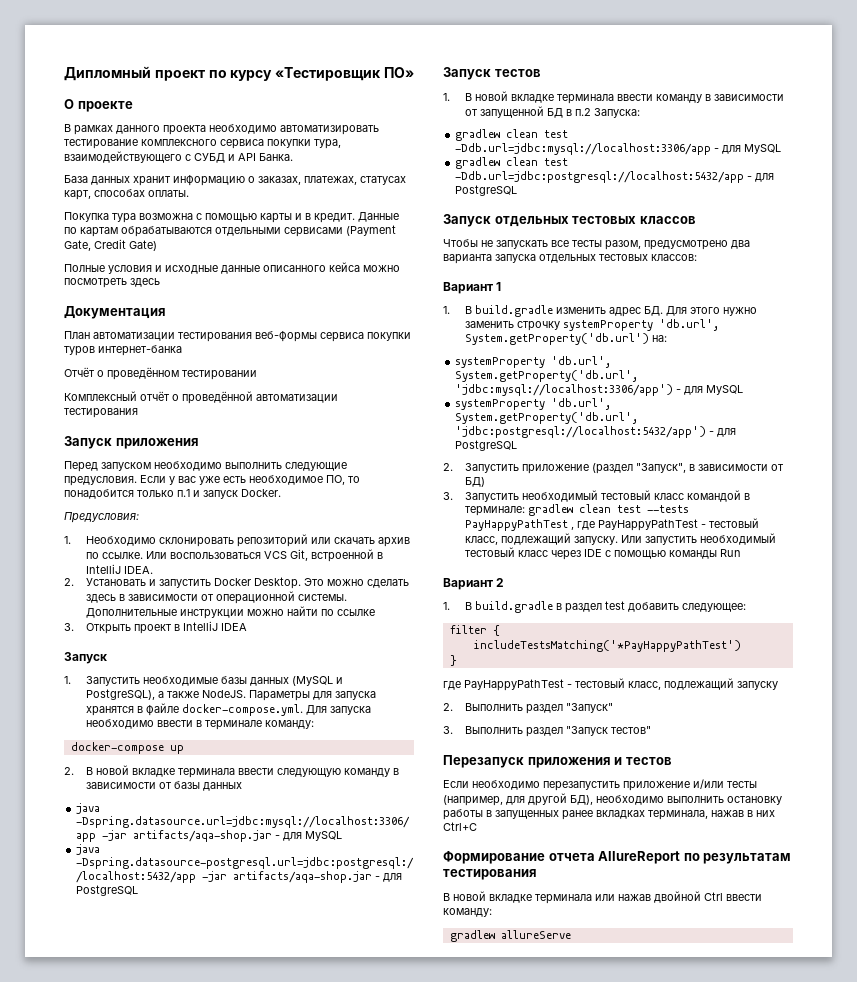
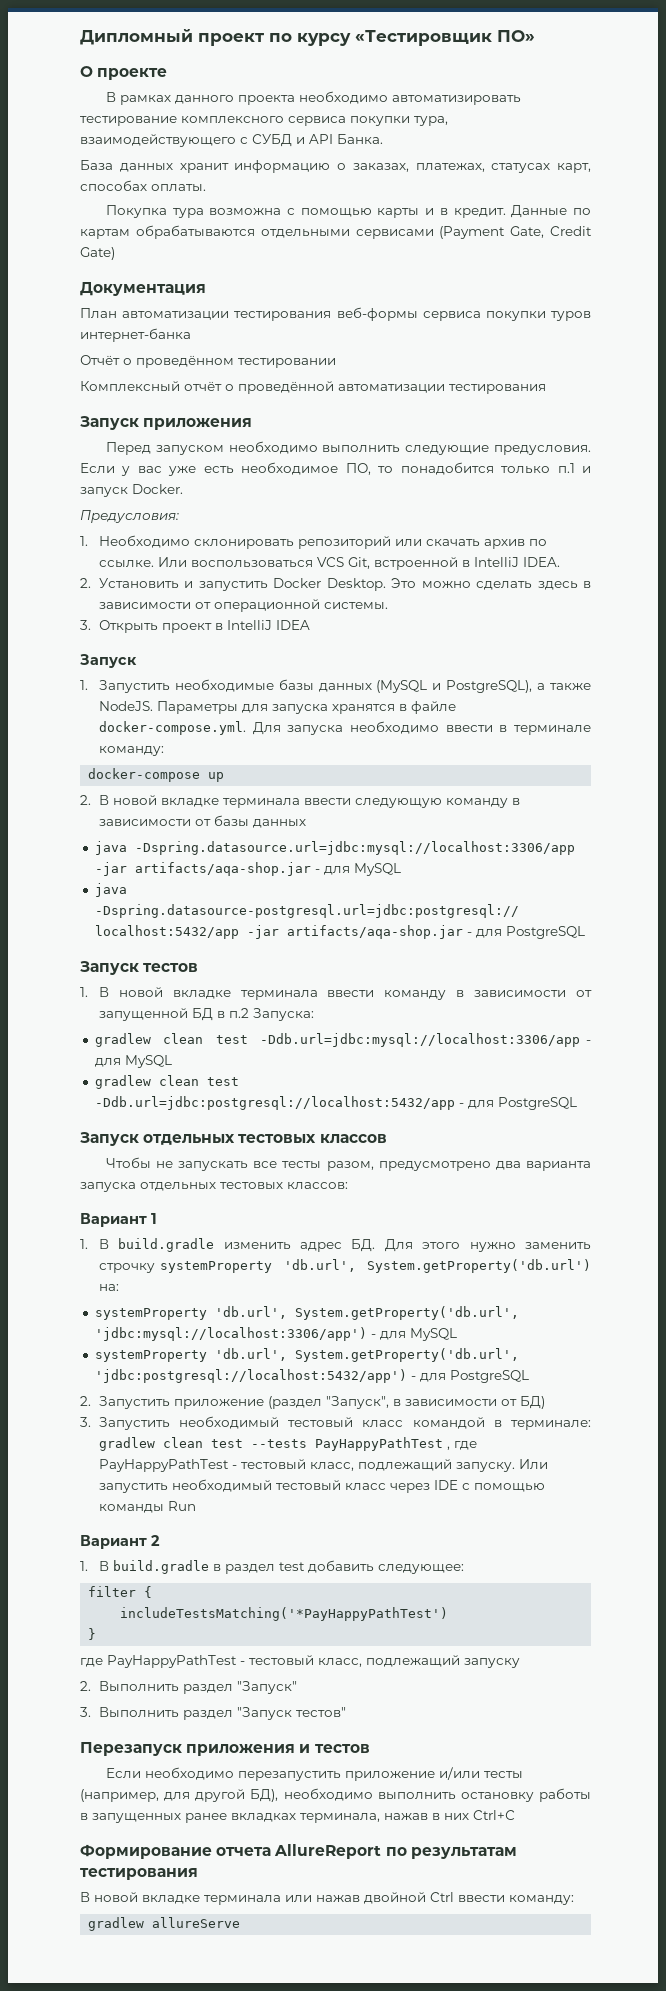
- Полные условия и исходные данные описанного кейса можно посмотреть здесь
- 2. Установать и запустить Docker Desktop.
+ 2. Установить и запустить Docker Desktop.
- Дополнительные инструкции можно найти по ссылке

